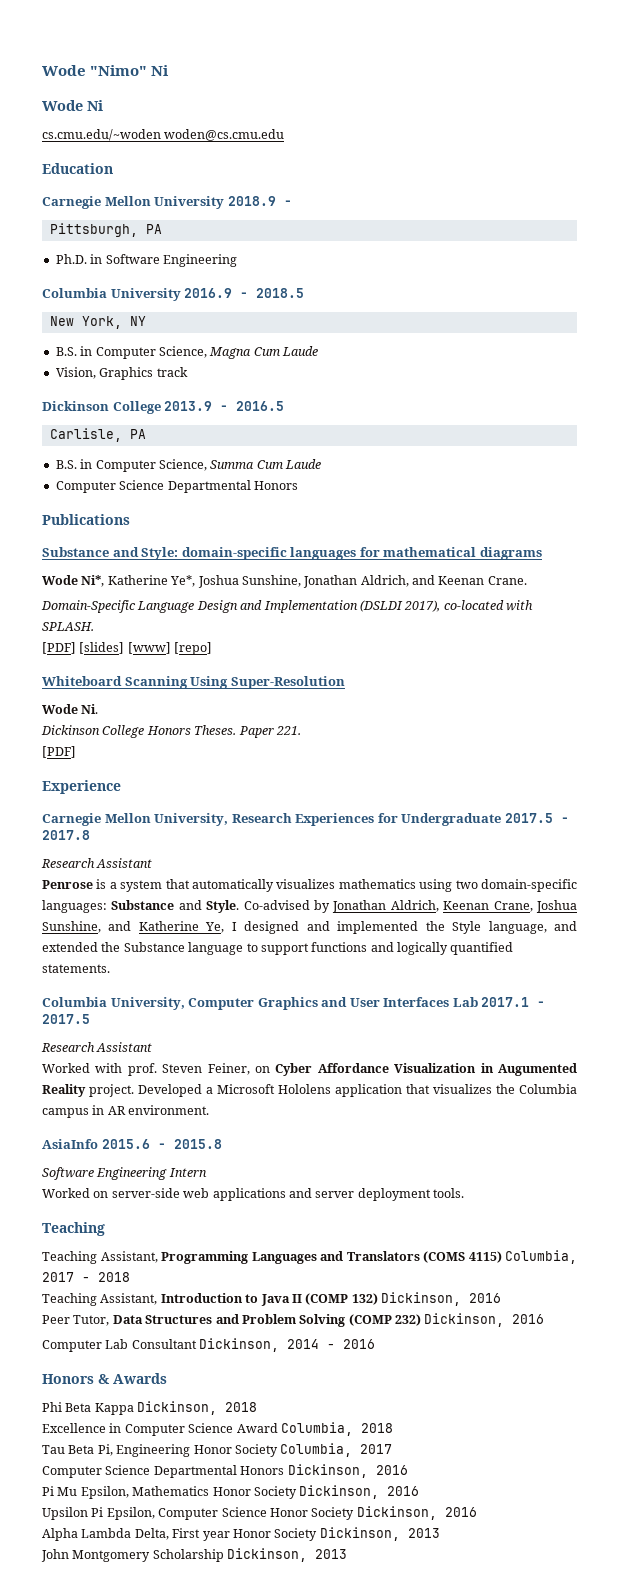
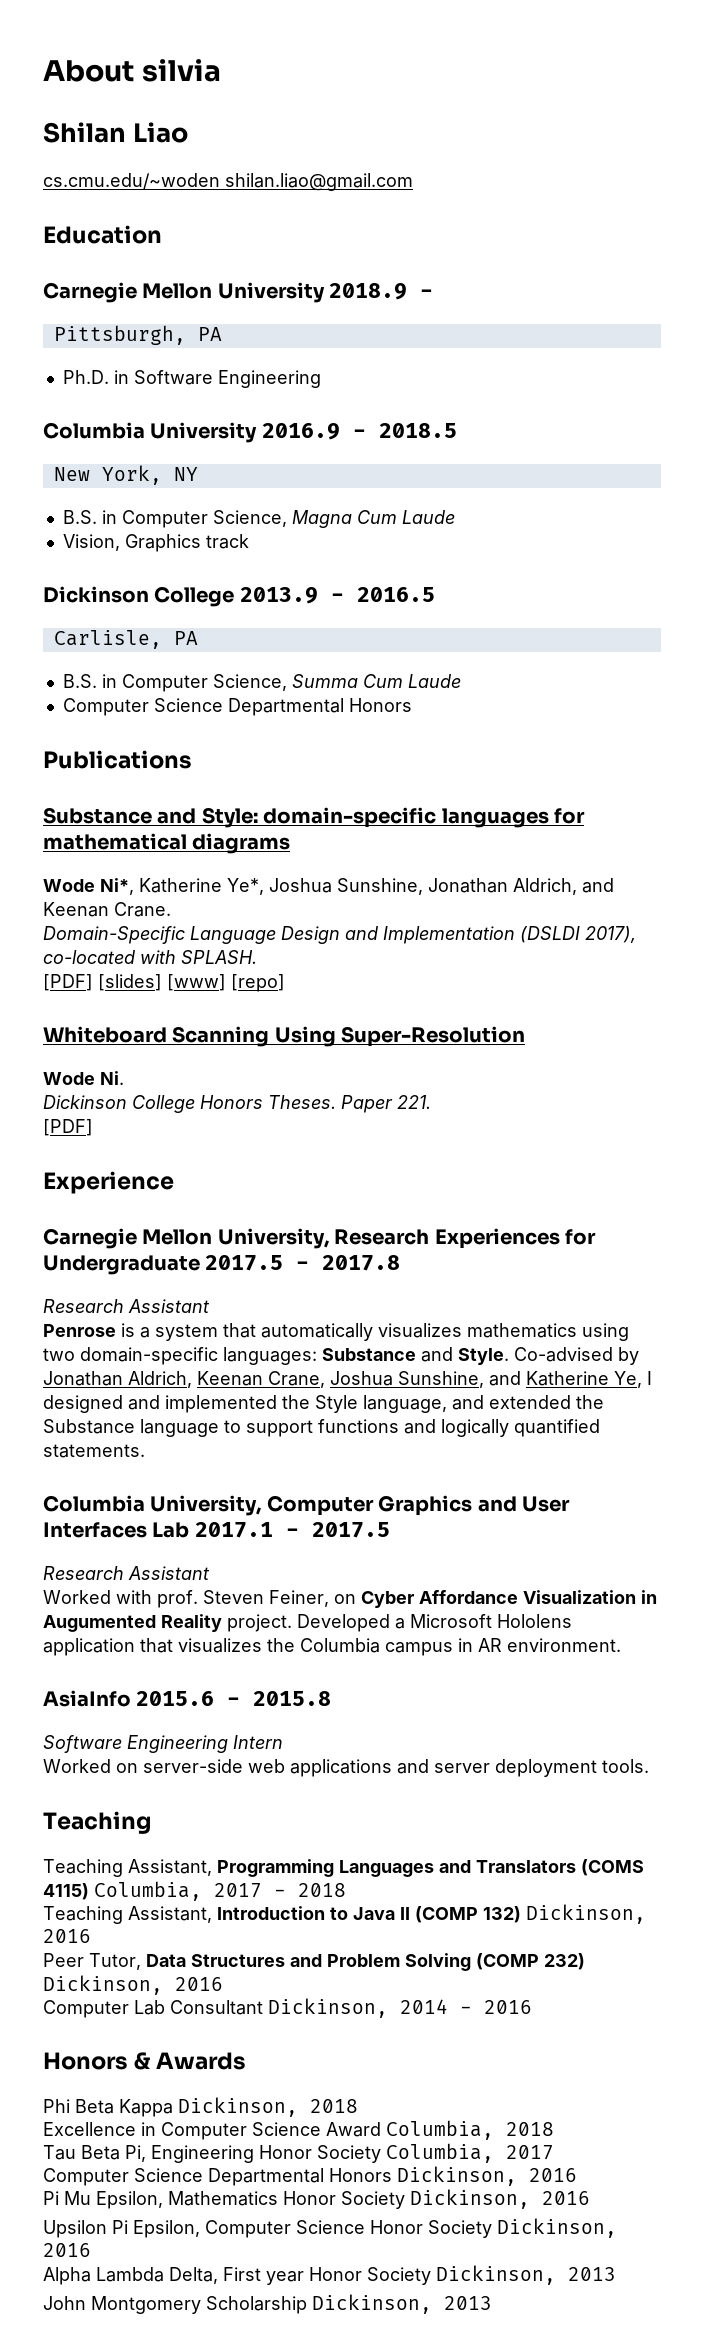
- Wode "Nimo" Ni
- Wode Ni
+ About silvia
+ Shilan Liao
- cs.cmu.edu/~woden woden@cs.cmu.edu
+ cs.cmu.edu/~woden shilan.liao@gmail.com

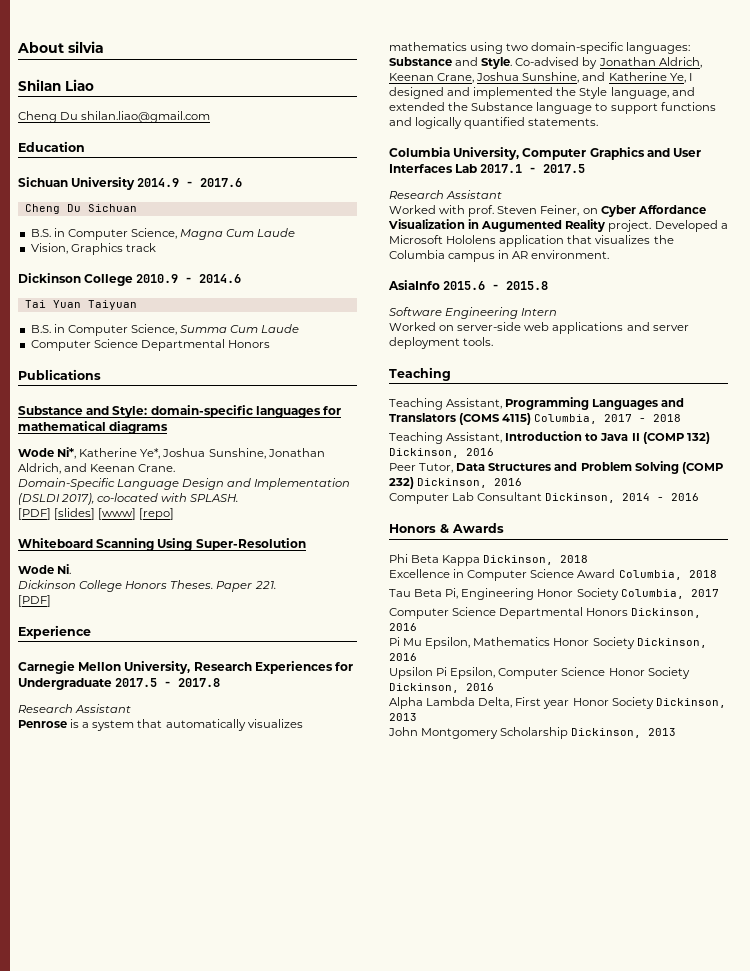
- cs.cmu.edu/~woden shilan.liao@gmail.com
+ Cheng Du shilan.liao@gmail.com
- Carnegie Mellon University 2018.9 -
- Pittsburgh, PA
- Ph.D. in Software Engineering
- Columbia University 2016.9 - 2018.5
- New York, NY
+ Sichuan University 2014.9 - 2017.6
+ Cheng Du Sichuan
- Dickinson College 2013.9 - 2016.5
- Carlisle, PA
+ Dickinson College 2010.9 - 2014.6
+ Tai Yuan Taiyuan

